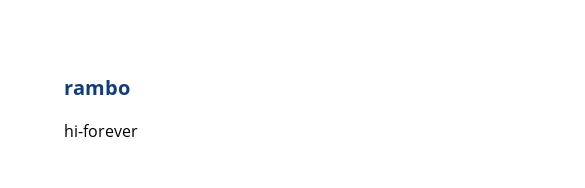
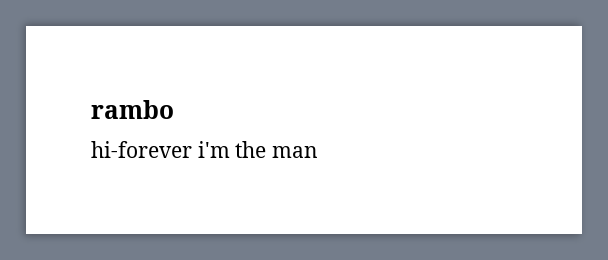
- hi-forever
+ hi-forever i'm the man

